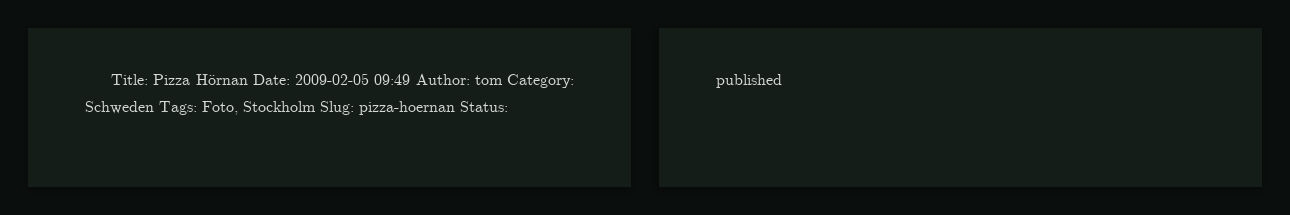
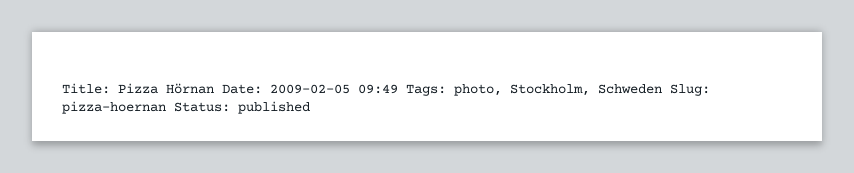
- Title: Pizza Hörnan Date: 2009-02-05 09:49 Author: tom Category: Schweden Tags: Foto, Stockholm Slug: pizza-hoernan Status: published
+ Title: Pizza Hörnan Date: 2009-02-05 09:49 Tags: photo, Stockholm, Schweden Slug: pizza-hoernan Status: published

